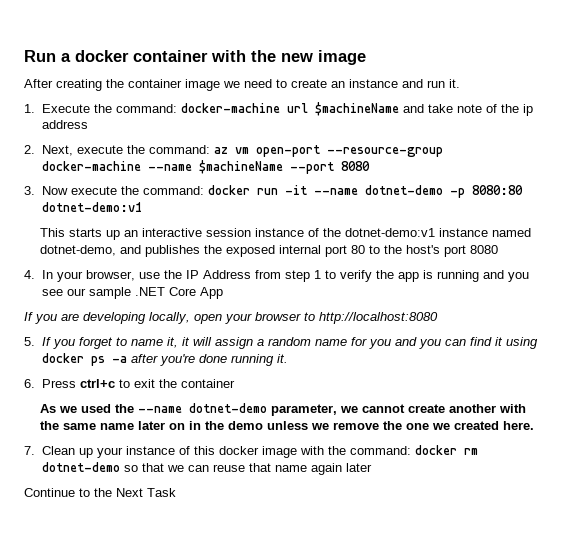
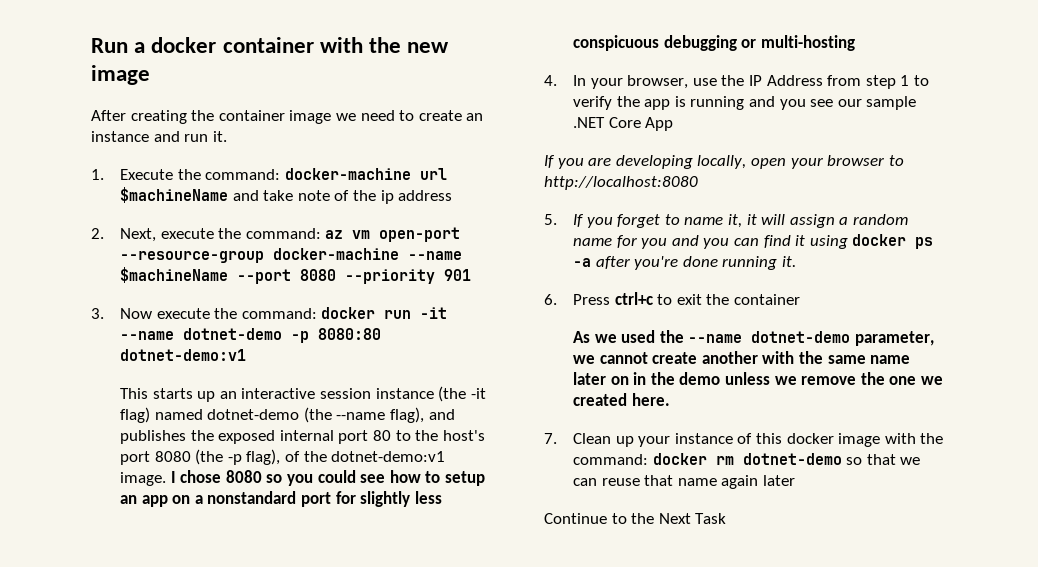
- 2. Next, execute the command: az vm open-port --resource-group docker-machine --name $machineName --port 8080
+ 2. Next, execute the command: az vm open-port --resource-group docker-machine --name $machineName --port 8080 --priority 901
- This starts up an interactive session instance of the dotnet-demo:v1 instance named dotnet-demo, and publishes the exposed internal port 80 to the host's port 8080
+ This starts up an interactive session instance (the -it flag) named dotnet-demo (the --name flag), and publishes the exposed internal port 80 to the host's port 8080 (the -p flag), of the dotnet-demo:v1 image. I chose 8080 so you could see how to setup an app on a nonstandard port for slightly less conspicuous debugging or multi-hosting

